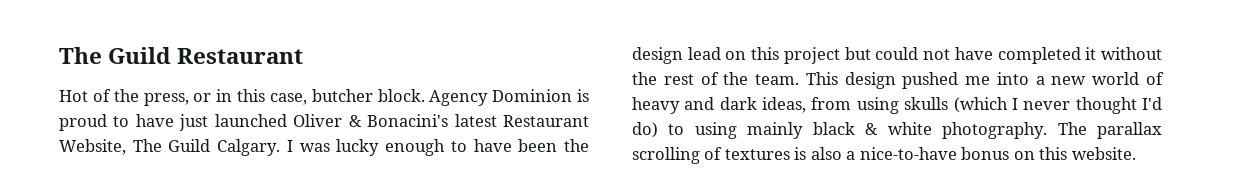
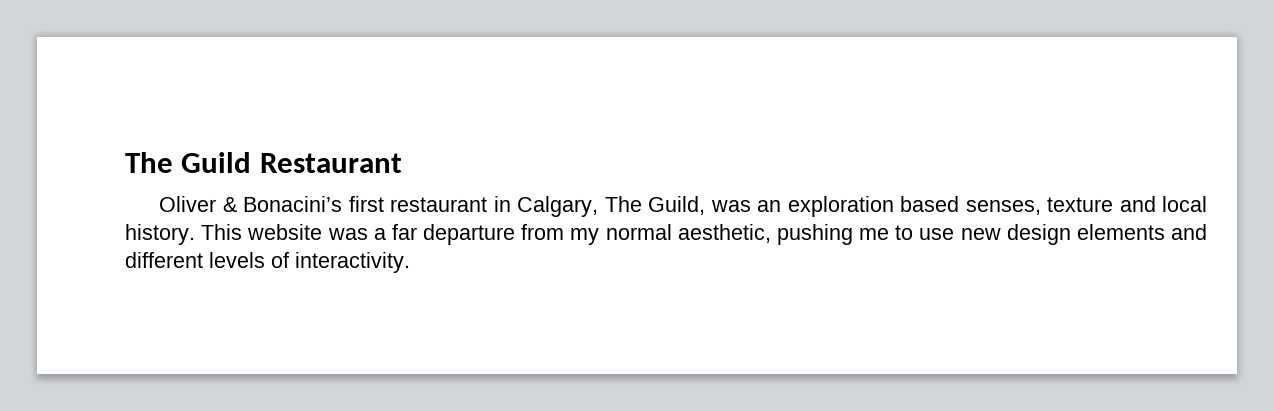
- Hot of the press, or in this case, butcher block. Agency Dominion is proud to have just launched Oliver & Bonacini's latest Restaurant Website, The Guild Calgary. I was lucky enough to have been the design lead on this project but could not have completed it without the rest of the team. This design pushed me into a new world of heavy and dark ideas, from using skulls (which I never thought I'd do) to using mainly black & white photography. The parallax scrolling of textures is also a nice-to-have bonus on this website.
+ Oliver & Bonacini’s first restaurant in Calgary, The Guild, was an exploration based senses, texture and local history. This website was a far departure from my normal aesthetic, pushing me to use new design elements and different levels of interactivity.

